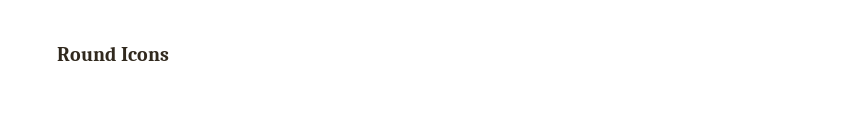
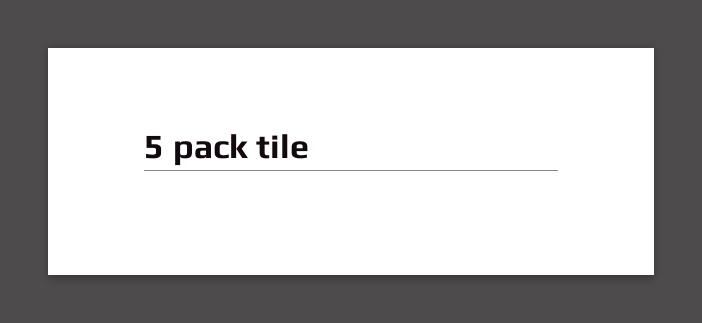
- Round Icons
+ 5 pack tile

